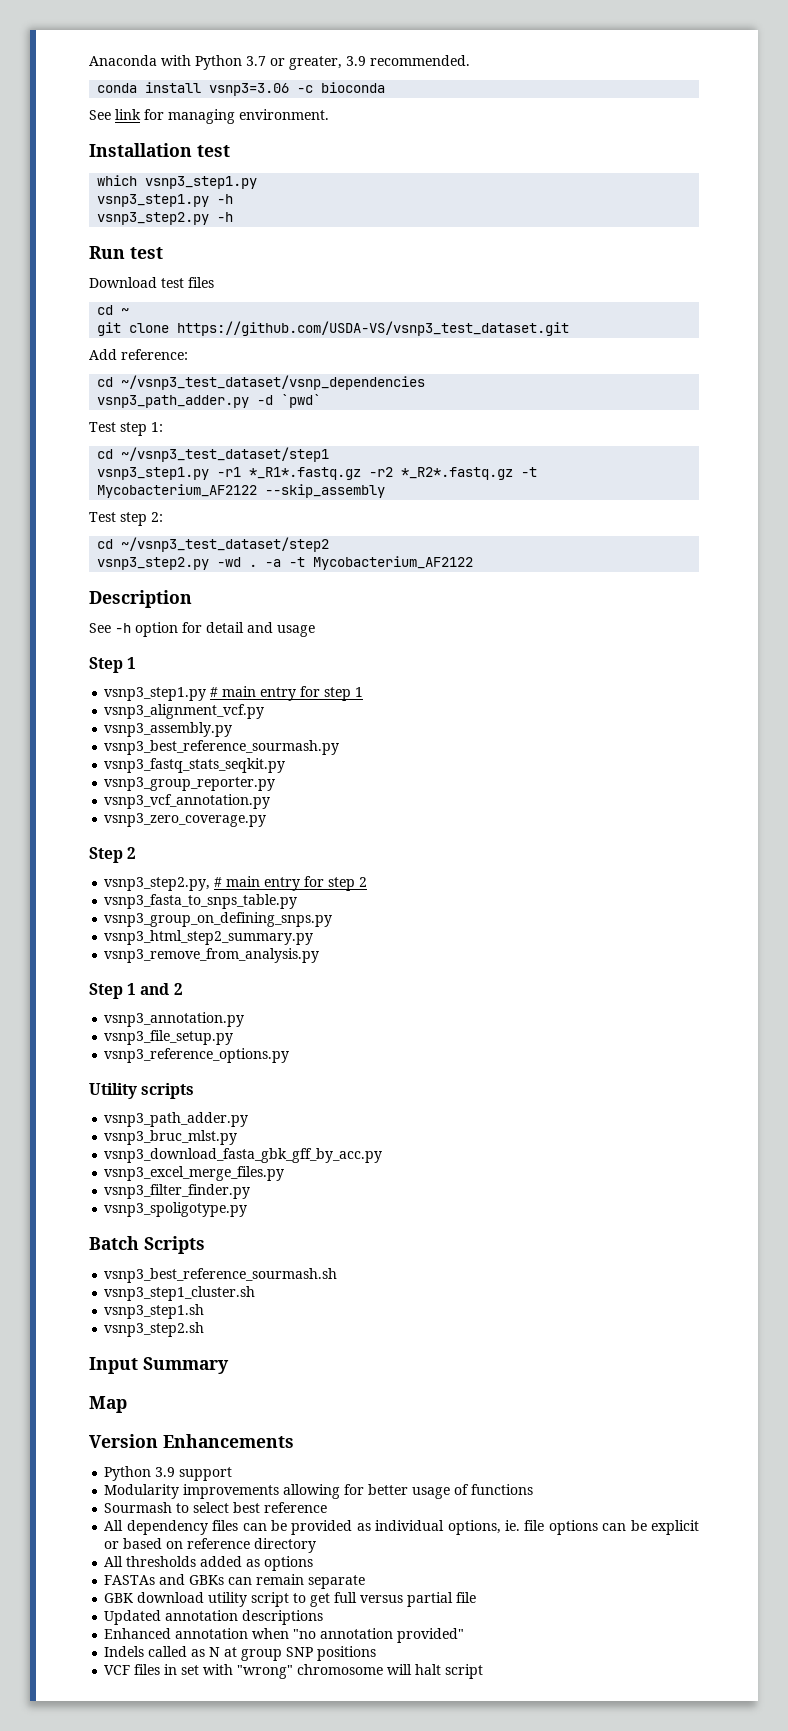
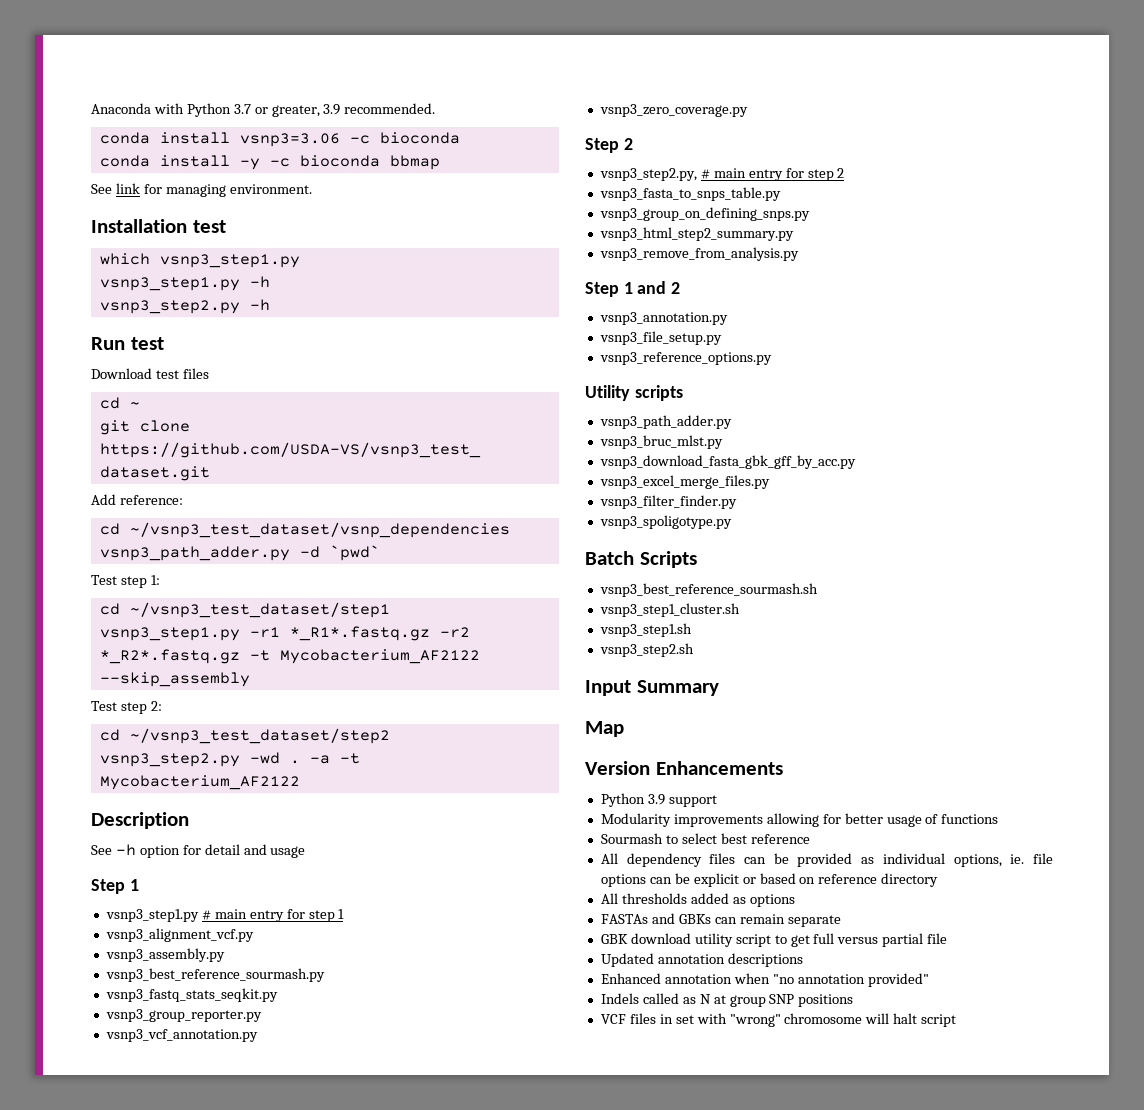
+ conda install -y -c bioconda bbmap

